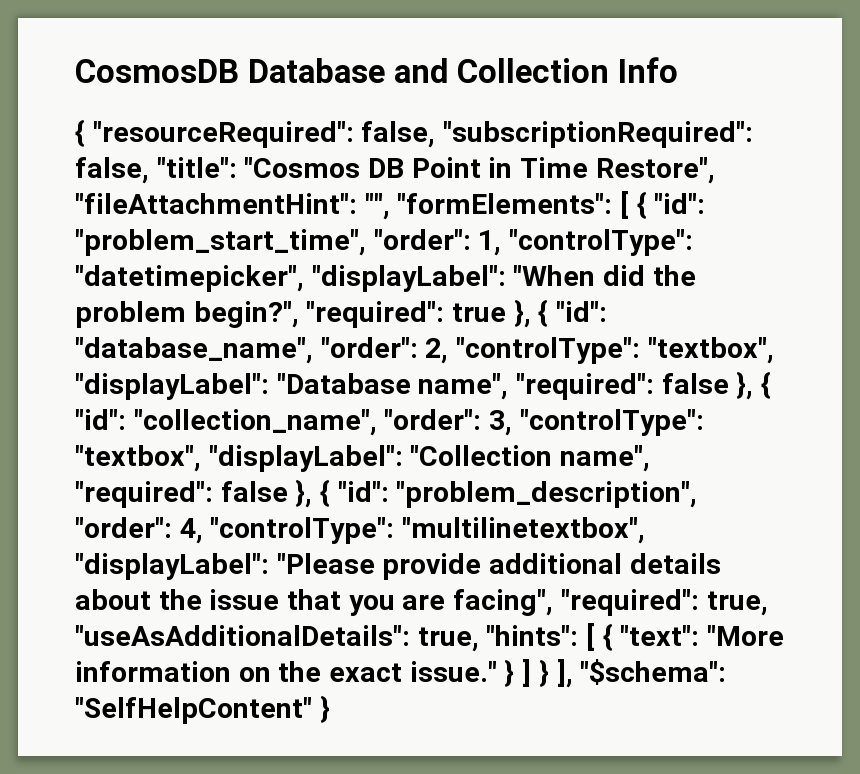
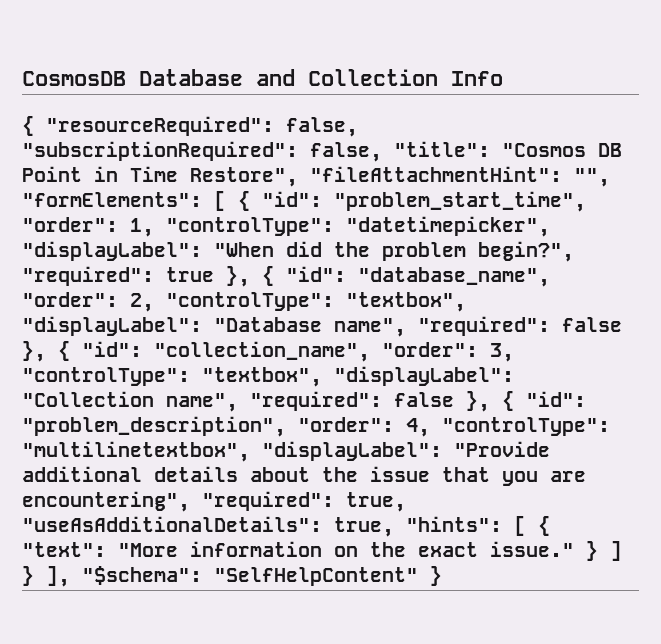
- "Please provide additional details about the issue that you are facing", "required":
+ "Provide additional details about the issue that you are encountering", "required":

